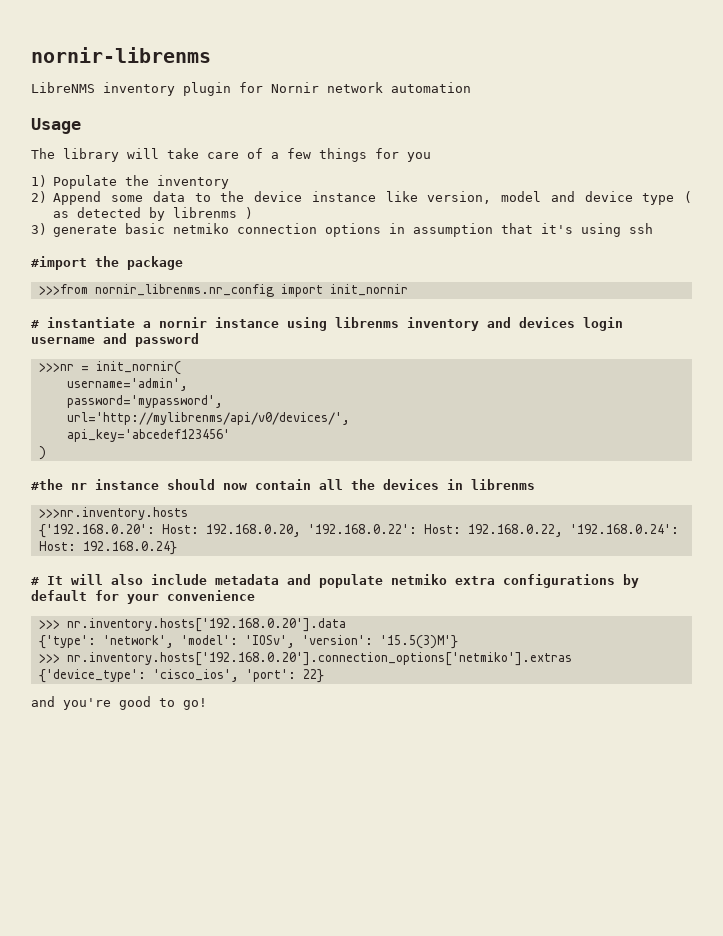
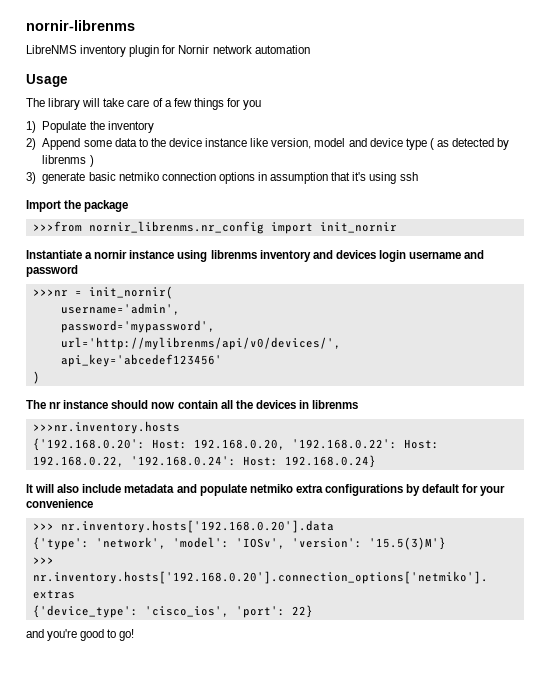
- #import the package
+ Import the package
- # instantiate a nornir instance using librenms inventory and devices login username and password
+ Instantiate a nornir instance using librenms inventory and devices login username and password
- #the nr instance should now contain all the devices in librenms
+ The nr instance should now contain all the devices in librenms
- # It will also include metadata and populate netmiko extra configurations by default for your convenience
+ It will also include metadata and populate netmiko extra configurations by default for your convenience

